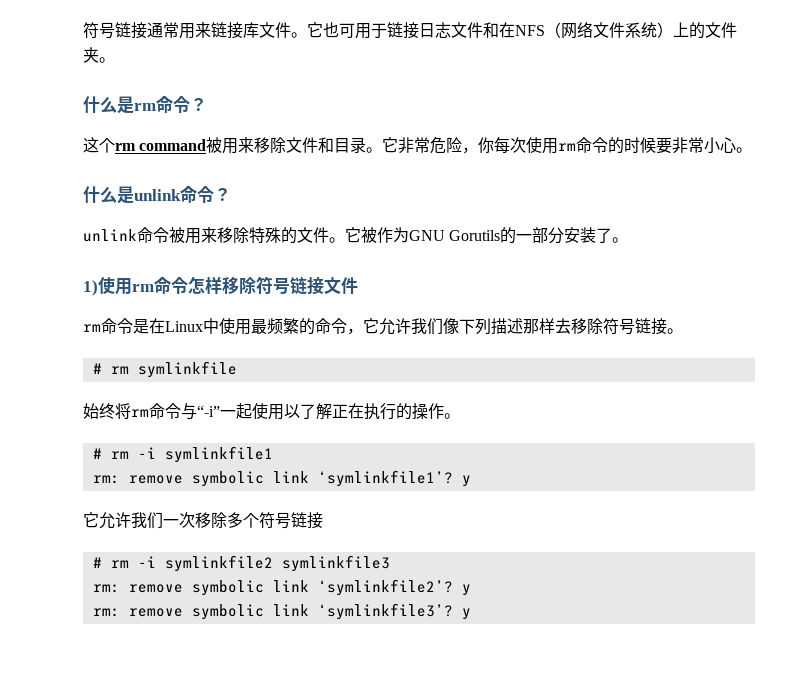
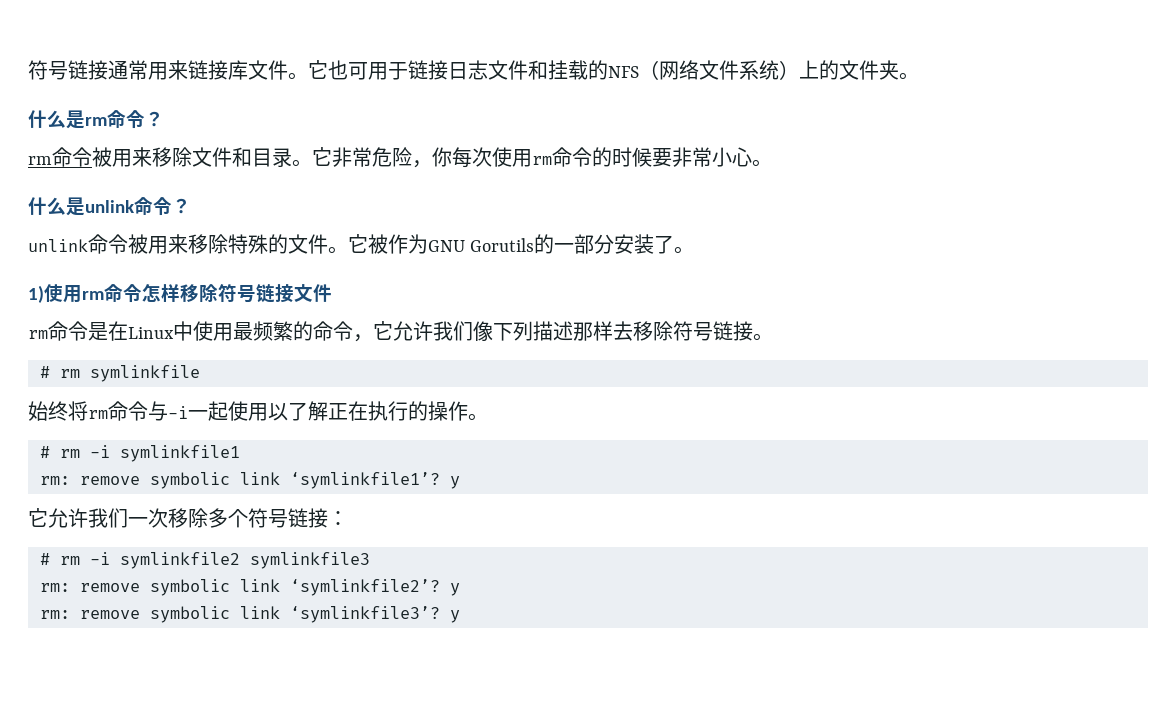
- 它也可用于链接日志文件和在NFS（网络文件系统）上的文件夹。
+ 它也可用于链接日志文件和挂载的NFS（网络文件系统）上的文件夹。
- 这个rm command被用来移除文件和目录。
+ rm命令被用来移除文件和目录。
- 始终将rm命令与“-i”一起使用以了解正在执行的操作。
+ 始终将rm命令与-i一起使用以了解正在执行的操作。
- 它允许我们一次移除多个符号链接
+ 它允许我们一次移除多个符号链接：

